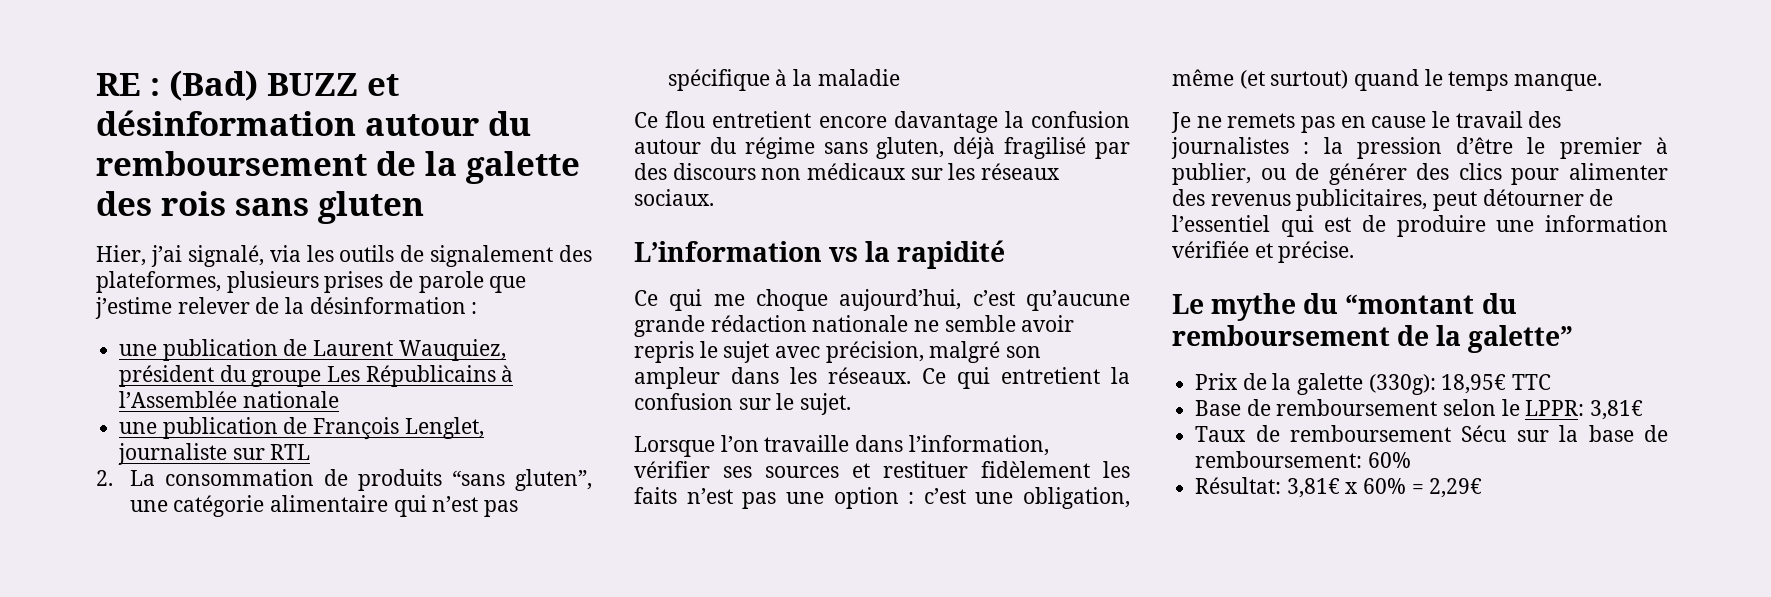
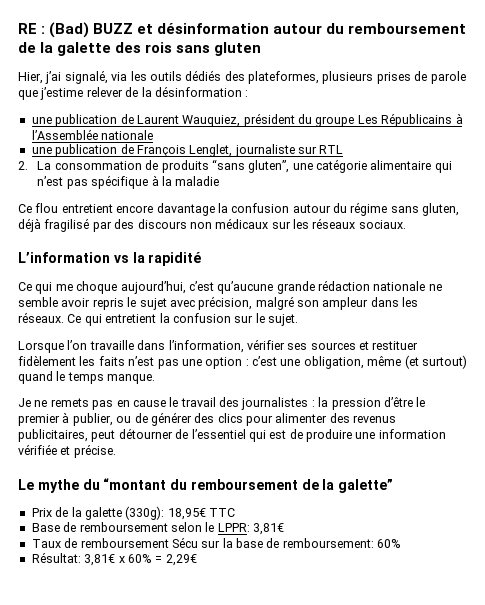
- Hier, j’ai signalé, via les outils de signalement des plateformes, plusieurs prises de parole que j’estime relever de la désinformation :
+ Hier, j’ai signalé, via les outils dédiés des plateformes, plusieurs prises de parole que j’estime relever de la désinformation :

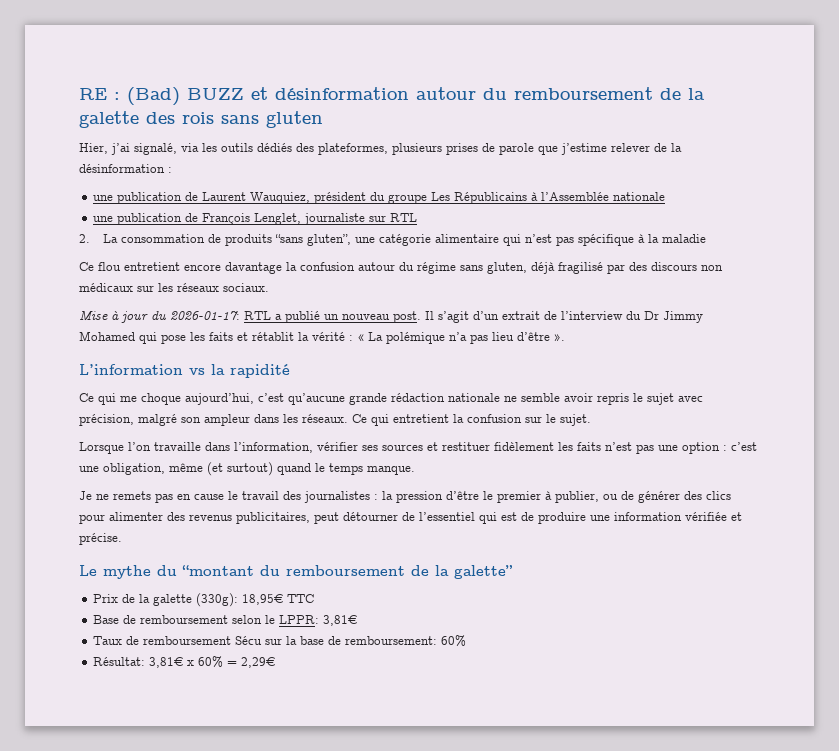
+ Mise à jour du 2026-01-17: RTL a publié un nouveau post. Il s’agit d’un extrait de l’interview du Dr Jimmy Mohamed qui pose les faits et rétablit la vérité : « La polémique n’a pas lieu d’être ».

